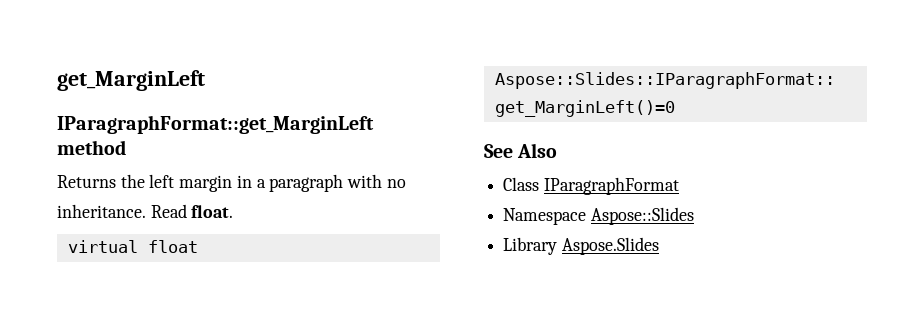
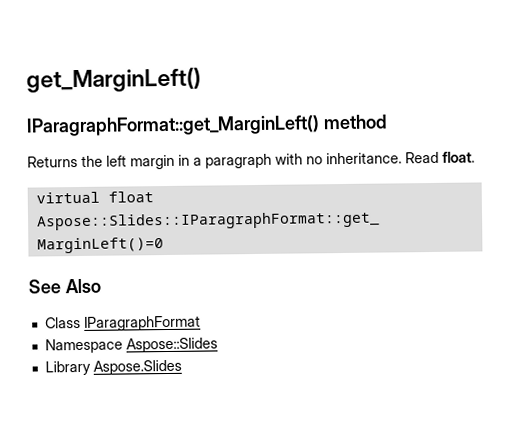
- get_MarginLeft
- IParagraphFormat::get_MarginLeft method
+ get_MarginLeft()
+ IParagraphFormat::get_MarginLeft() method

